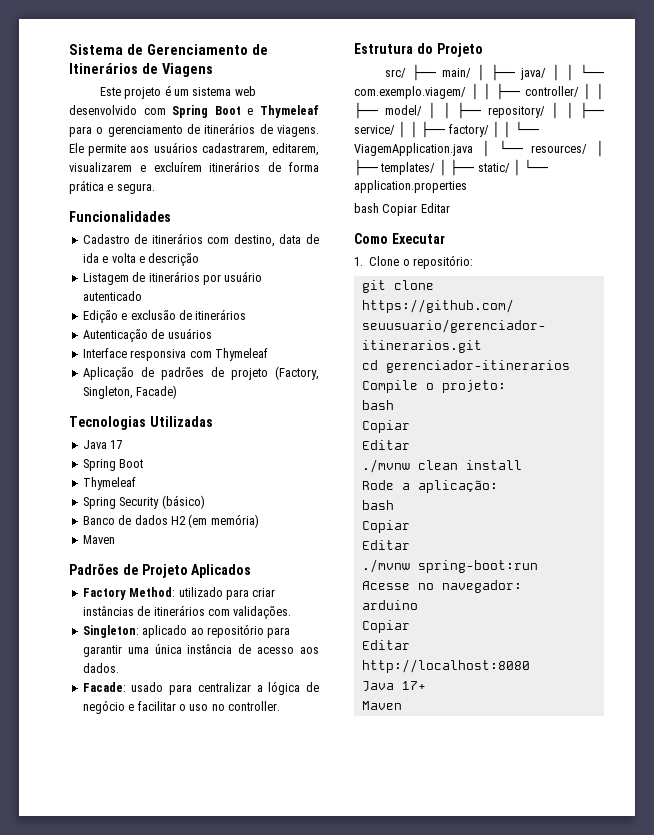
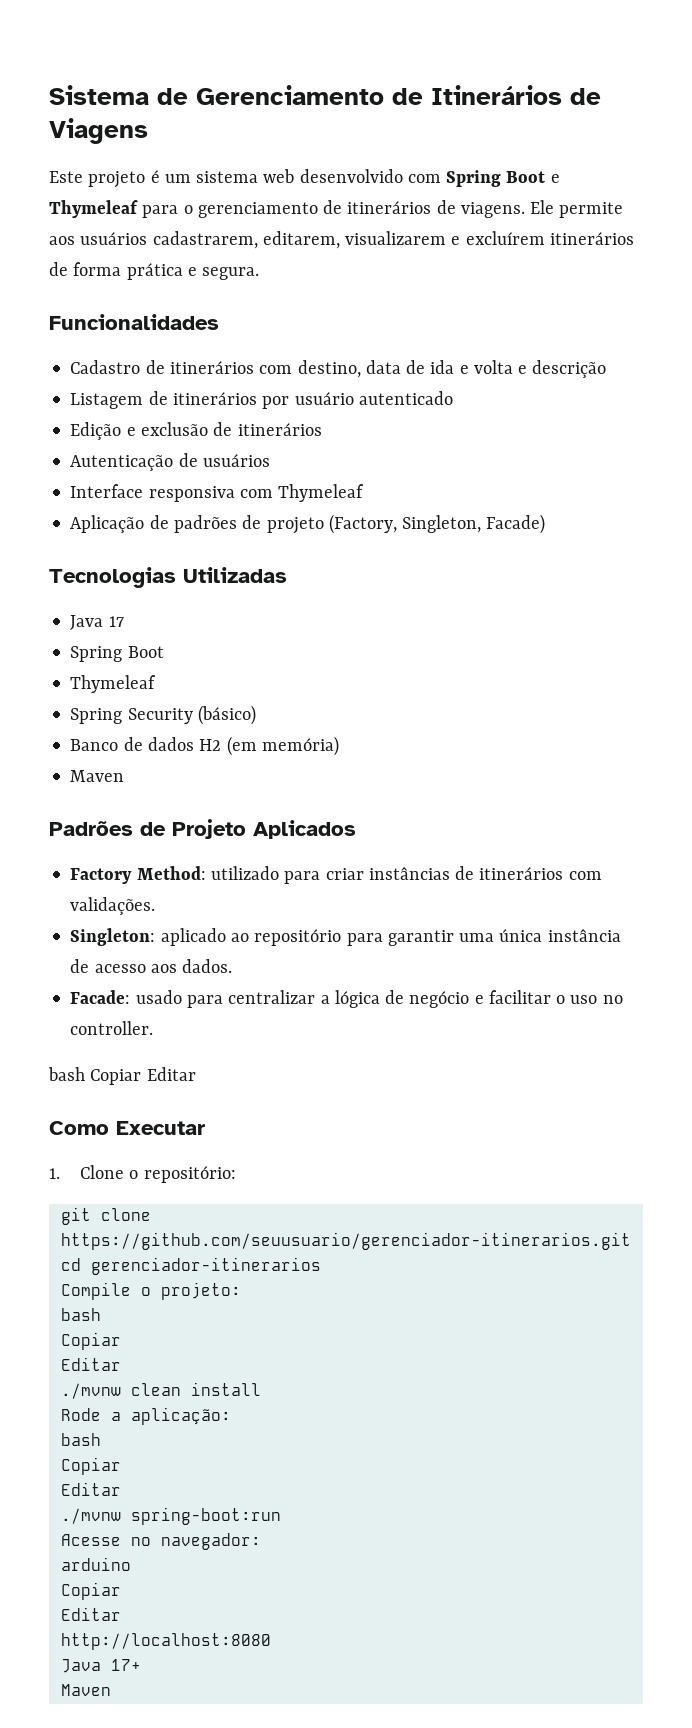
- Estrutura do Projeto
- src/ ├── main/ │ ├── java/ │ │ └── com.exemplo.viagem/ │ │ ├── controller/ │ │ ├── model/ │ │ ├── repository/ │ │ ├── service/ │ │ ├── factory/ │ │ └── ViagemApplication.java │ └── resources/ │ ├── templates/ │ ├── static/ │ └── application.properties

